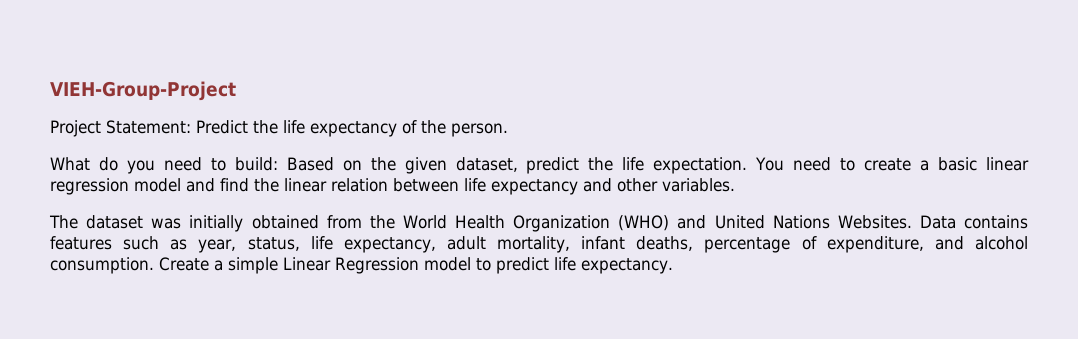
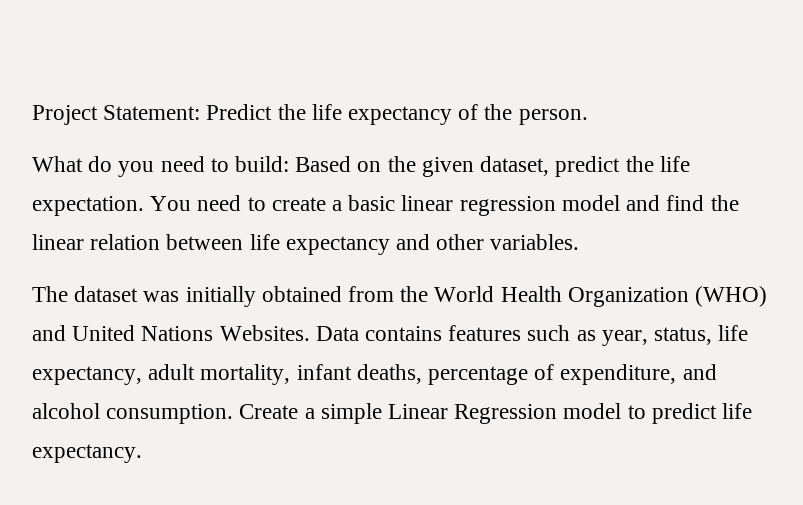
- VIEH-Group-Project

